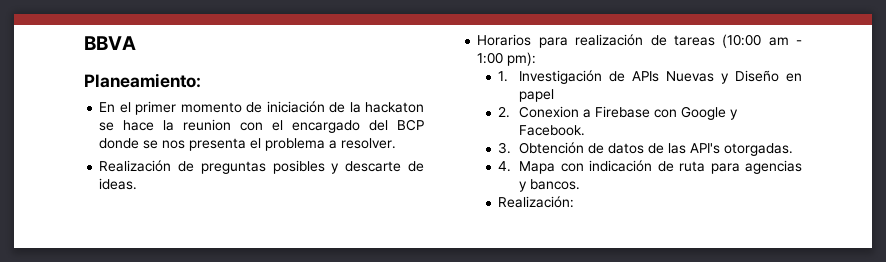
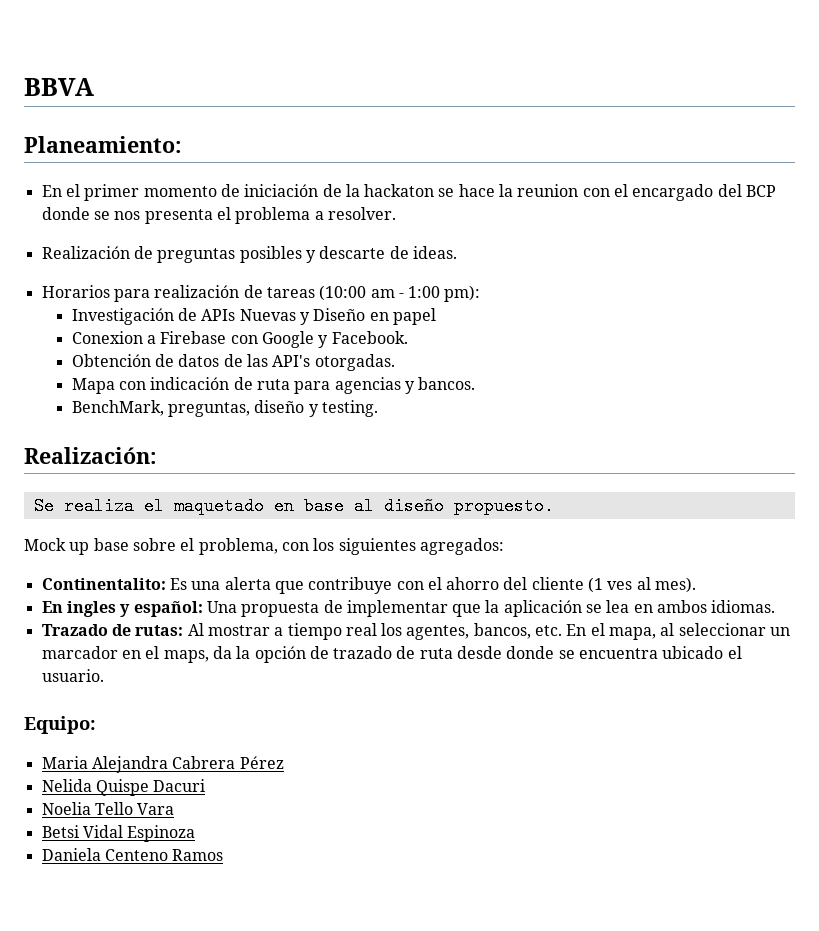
- 1. Investigación de APIs Nuevas y Diseño en papel
+ Investigación de APIs Nuevas y Diseño en papel
- 2. Conexion a Firebase con Google y Facebook.
+ Conexion a Firebase con Google y Facebook.
- 3. Obtención de datos de las API's otorgadas.
+ Obtención de datos de las API's otorgadas.
- 4. Mapa con indicación de ruta para agencias y bancos.
+ Mapa con indicación de ruta para agencias y bancos.
+ BenchMark, preguntas, diseño y testing.
  Realización:
+ Se realiza el maquetado en base al diseño propuesto.
+ Mock up base sobre el problema, con los siguientes agregados:
+ Continentalito: Es una alerta que contribuye con el ahorro del cliente (1 ves al mes).
+ En ingles y español: Una propuesta de implementar que la aplicación se lea en ambos idiomas.
+ Trazado de rutas: Al mostrar a tiempo real los agentes, bancos, etc. En el mapa, al seleccionar un marcador en el maps, da la opción de trazado de ruta desde donde se encuentra ubicado el usuario.
+ Equipo:
+ Maria Alejandra Cabrera Pérez
+ Nelida Quispe Dacuri
+ Noelia Tello Vara
+ Betsi Vidal Espinoza
+ Daniela Centeno Ramos

